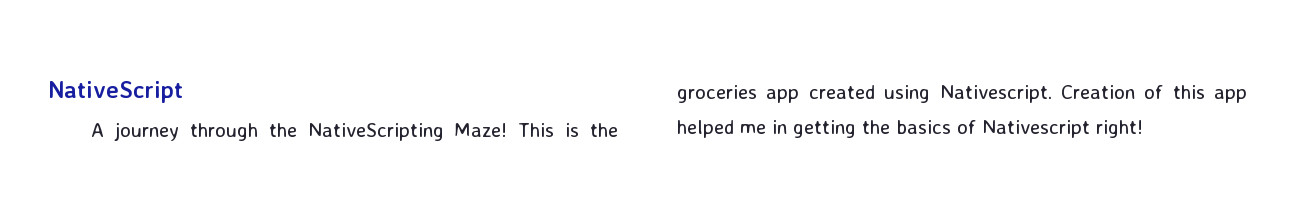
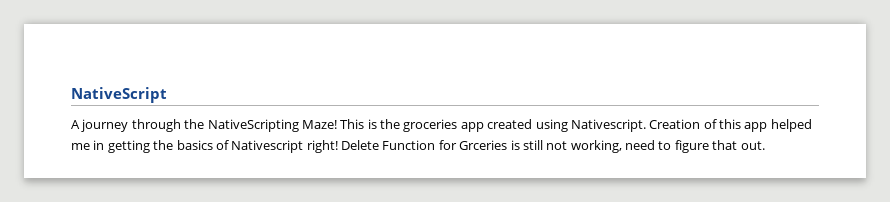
+ Delete Function for Grceries is still not working, need to figure that out.

